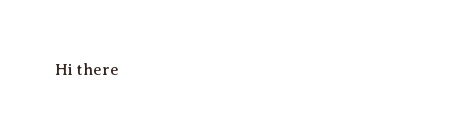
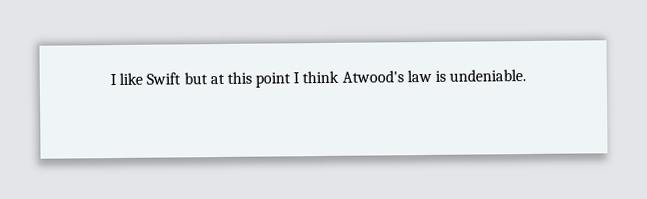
- Hi there
+ I like Swift but at this point I think Atwood's law is undeniable.

